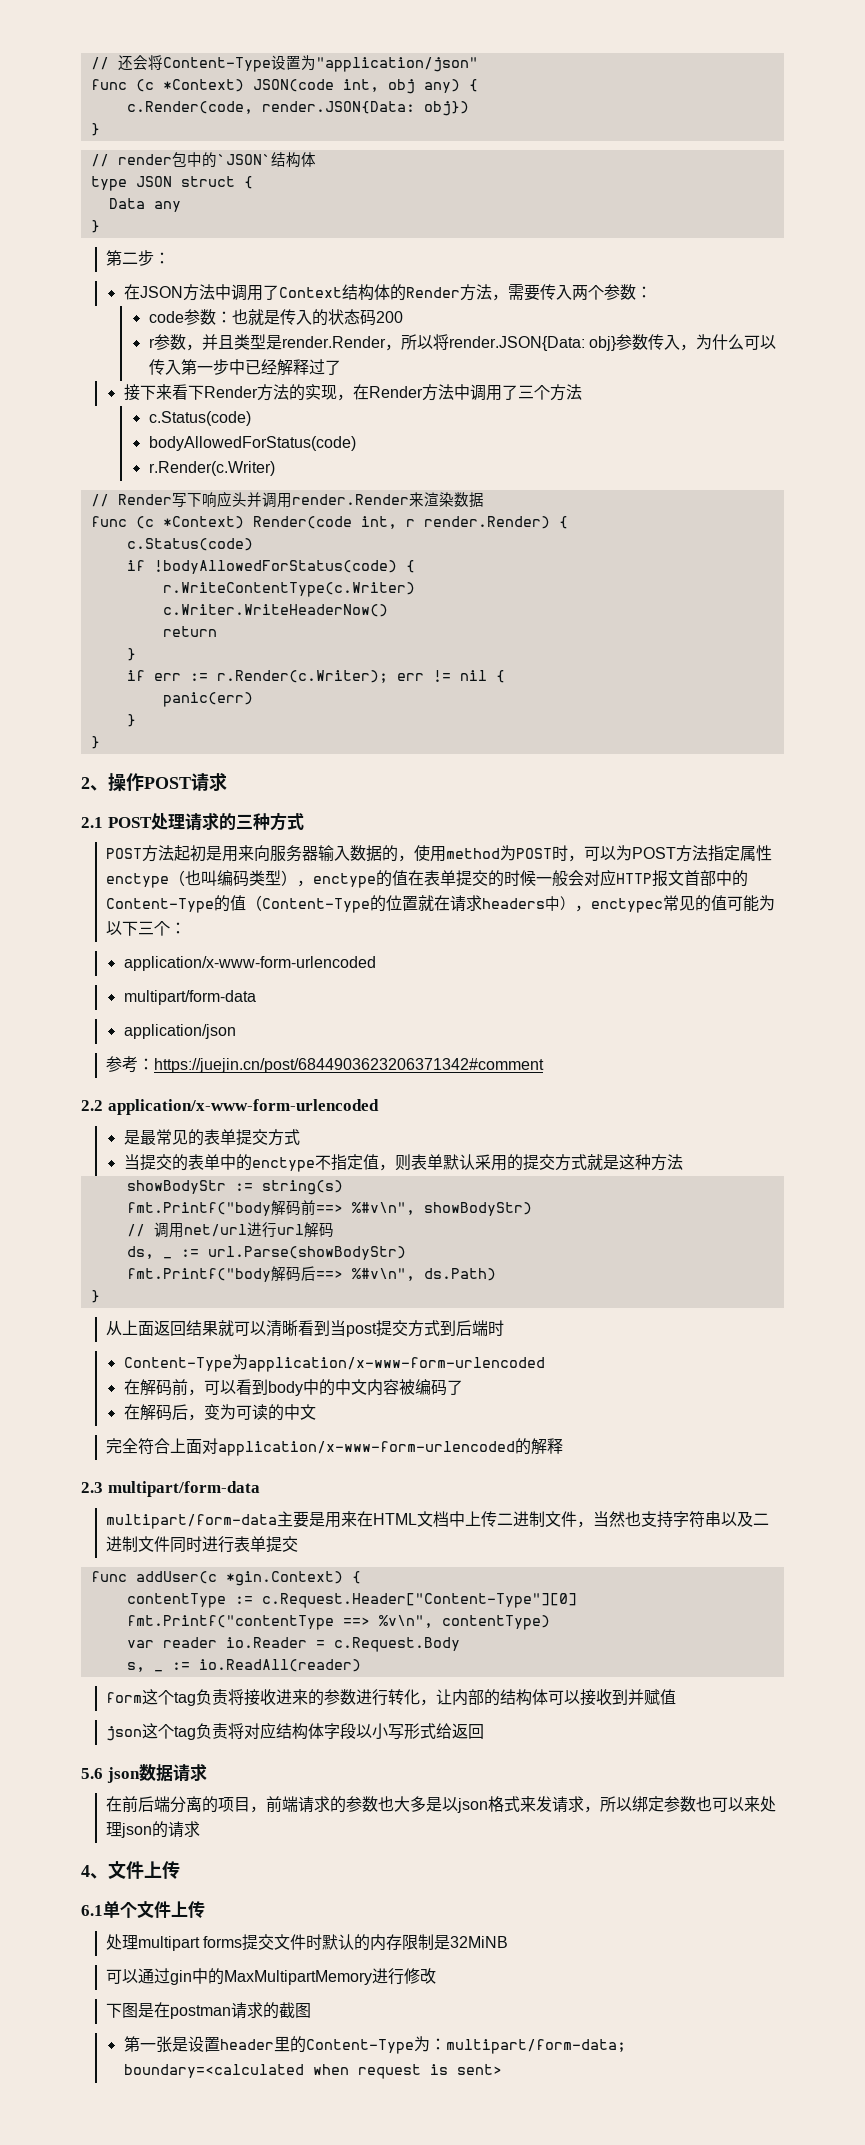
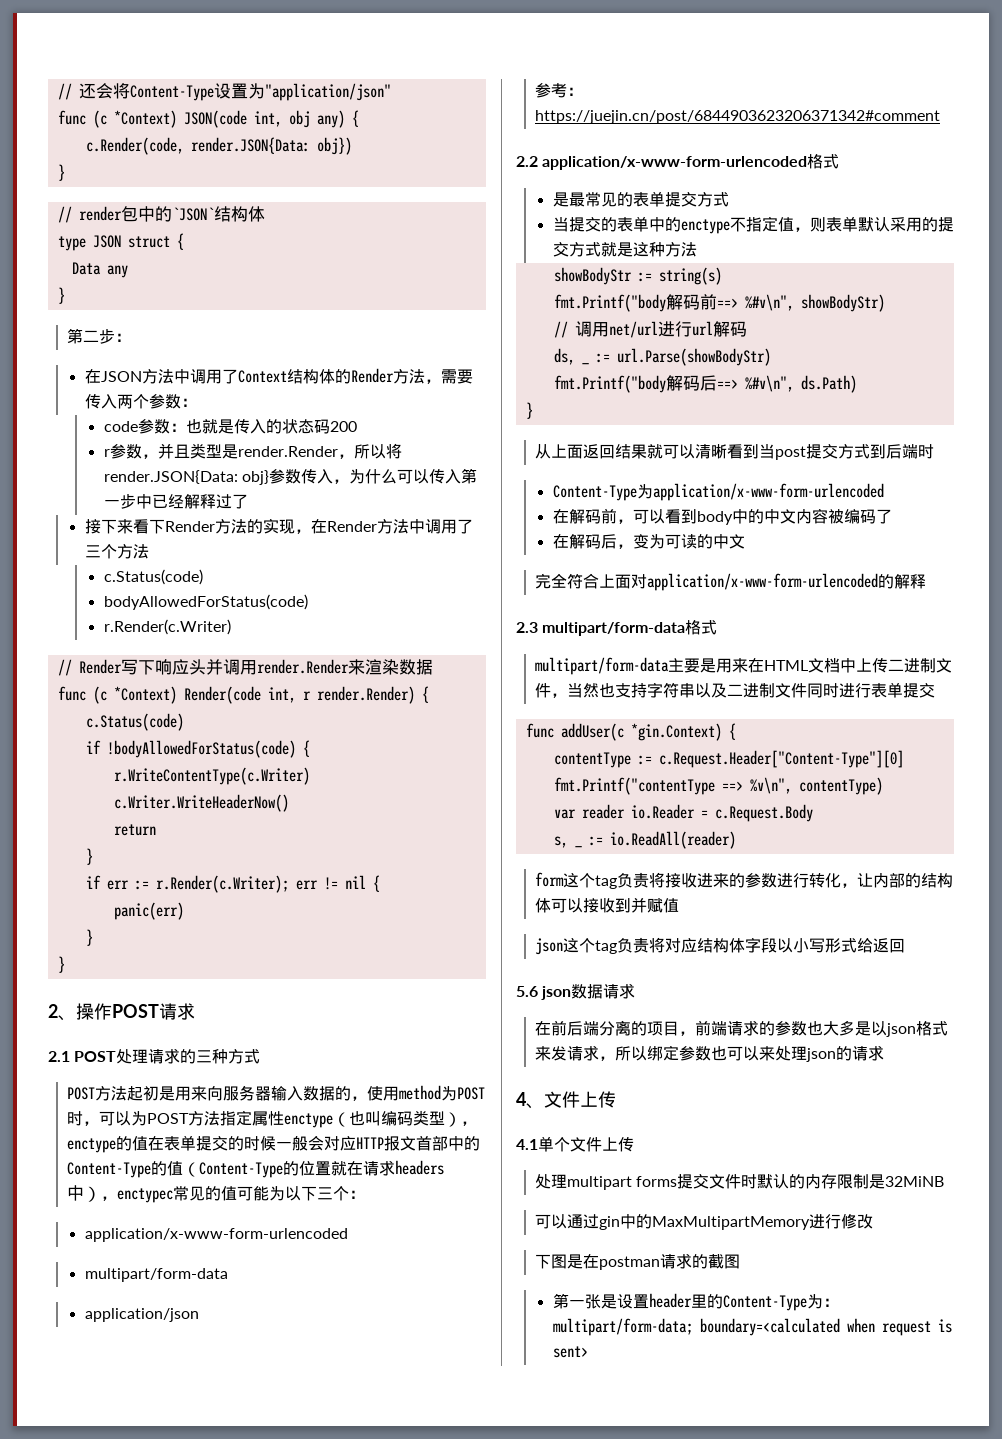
- 2.2 application/x-www-form-urlencoded
+ 2.2 application/x-www-form-urlencoded格式
- 2.3 multipart/form-data
+ 2.3 multipart/form-data格式
- 6.1单个文件上传
+ 4.1单个文件上传

